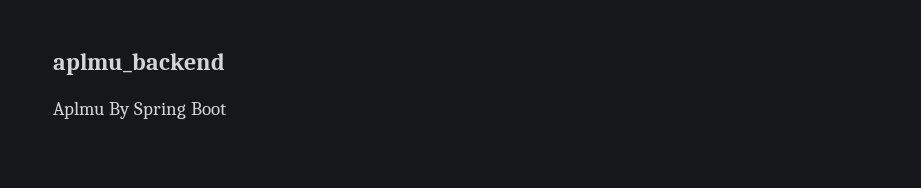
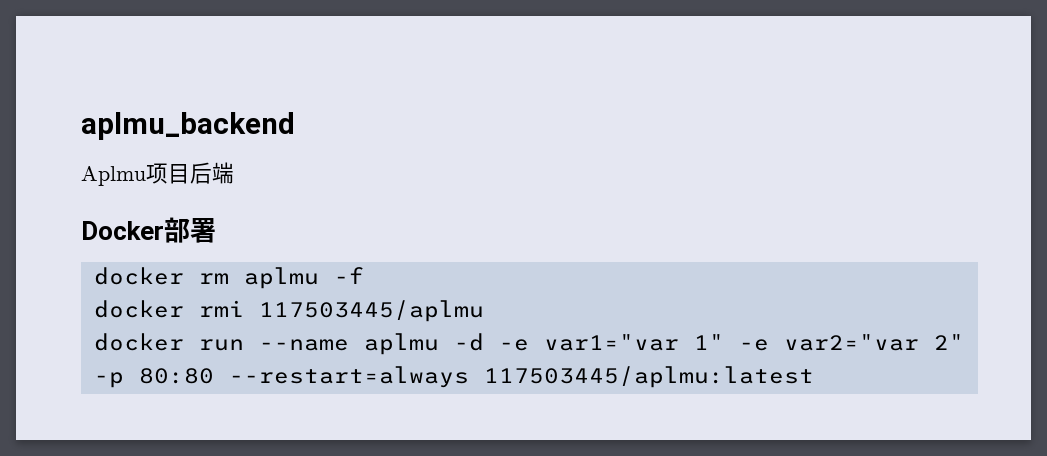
- Aplmu By Spring Boot
+ Aplmu项目后端
+ Docker部署
+ docker rm aplmu -f
+ docker rmi 117503445/aplmu
+ docker run --name aplmu -d -e var1="var 1" -e var2="var 2" -p 80:80 --restart=always 117503445/aplmu:latest

